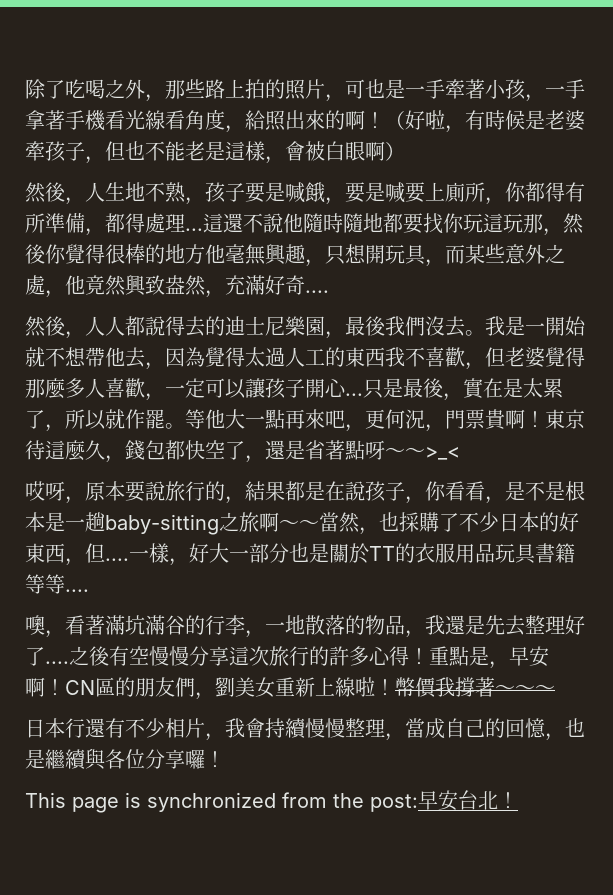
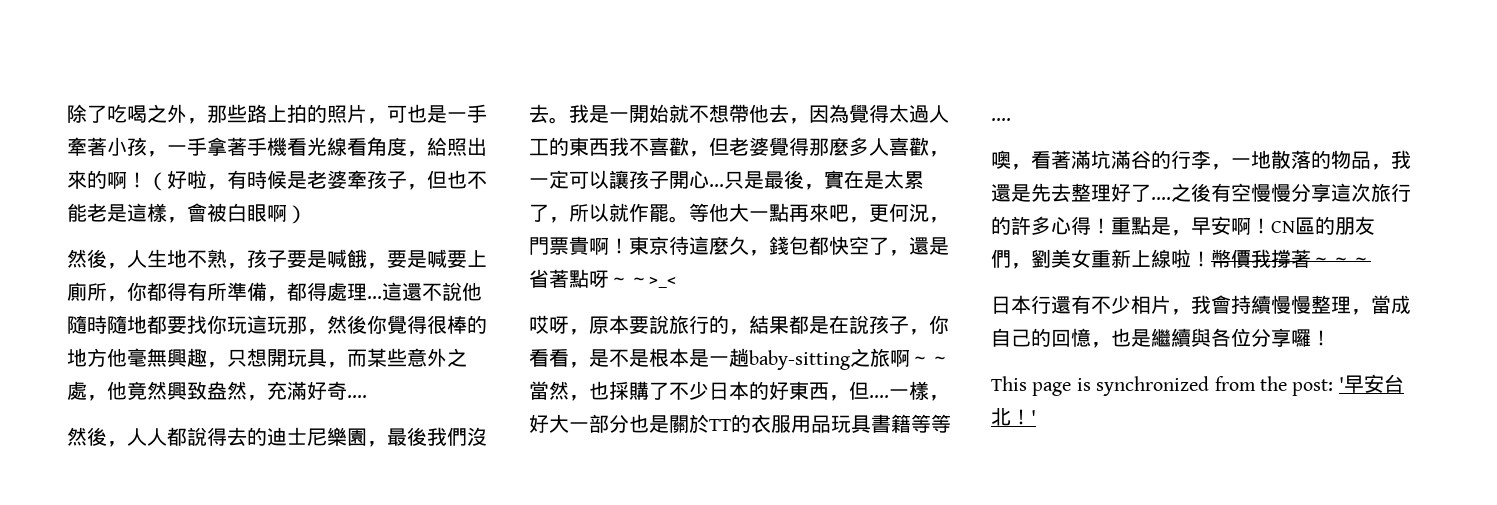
- This page is synchronized from the post:早安台北！
+ This page is synchronized from the post: '早安台北！'

